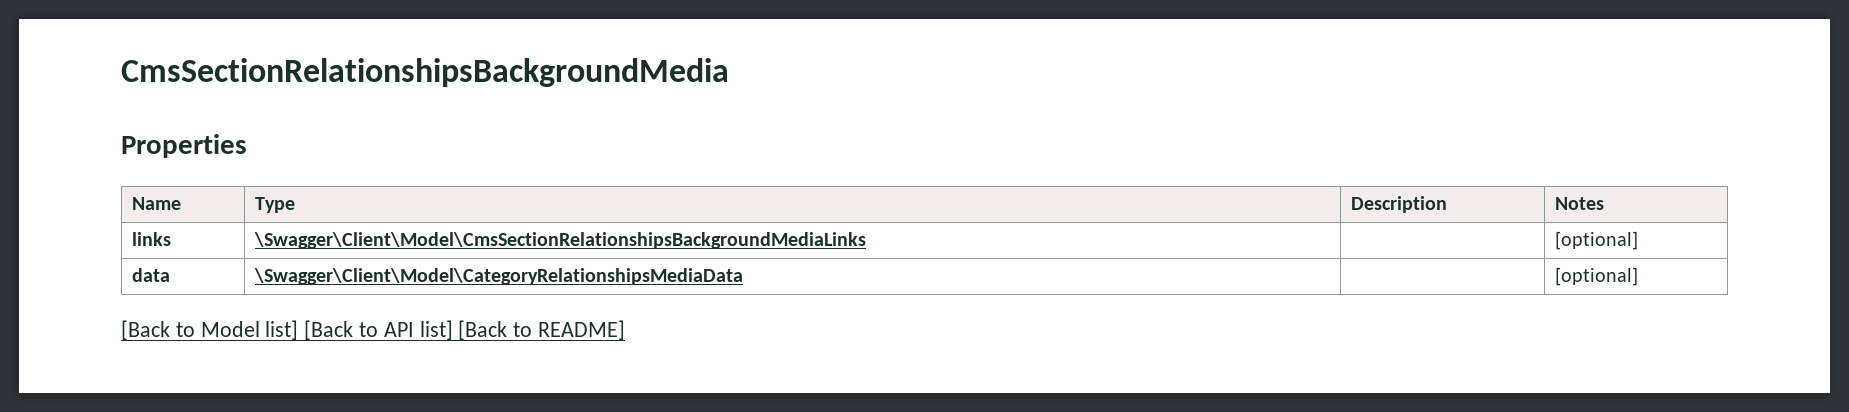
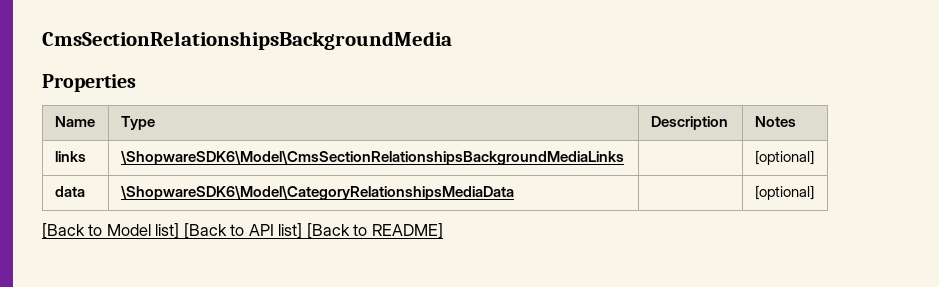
- links | \Swagger\Client\Model\CmsSectionRelationshipsBackgroundMediaLinks | | [optional]
+ links | \ShopwareSDK6\Model\CmsSectionRelationshipsBackgroundMediaLinks | | [optional]
- data | \Swagger\Client\Model\CategoryRelationshipsMediaData | | [optional]
+ data | \ShopwareSDK6\Model\CategoryRelationshipsMediaData | | [optional]

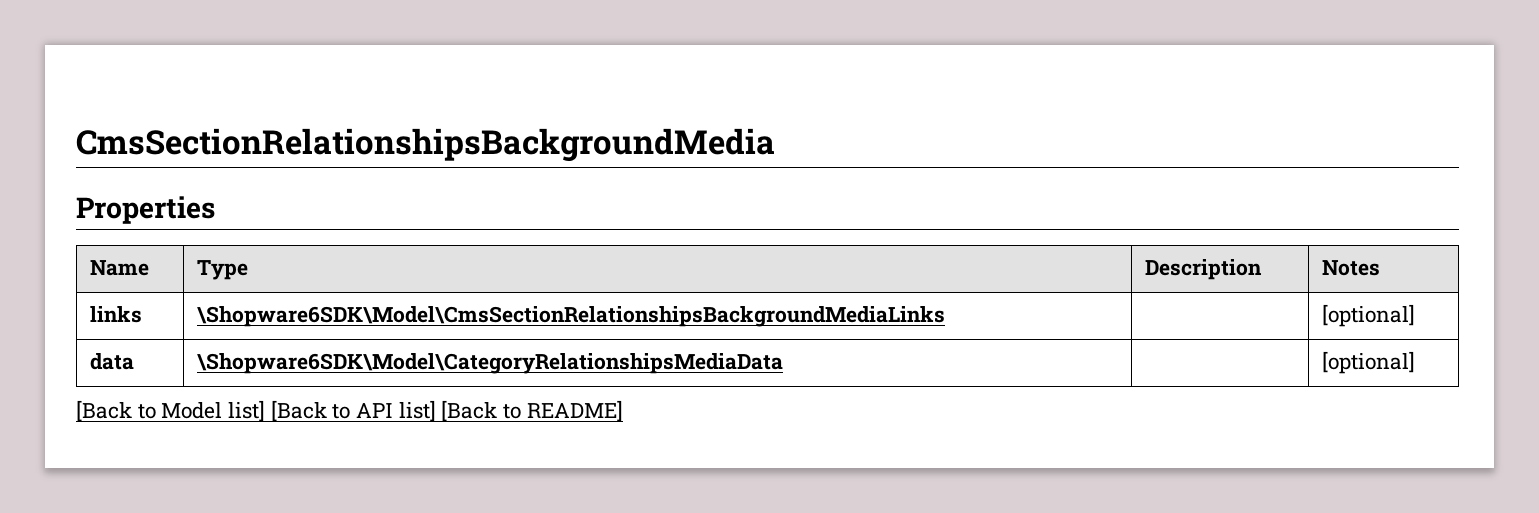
- links | \ShopwareSDK6\Model\CmsSectionRelationshipsBackgroundMediaLinks | | [optional]
+ links | \Shopware6SDK\Model\CmsSectionRelationshipsBackgroundMediaLinks | | [optional]
- data | \ShopwareSDK6\Model\CategoryRelationshipsMediaData | | [optional]
+ data | \Shopware6SDK\Model\CategoryRelationshipsMediaData | | [optional]

